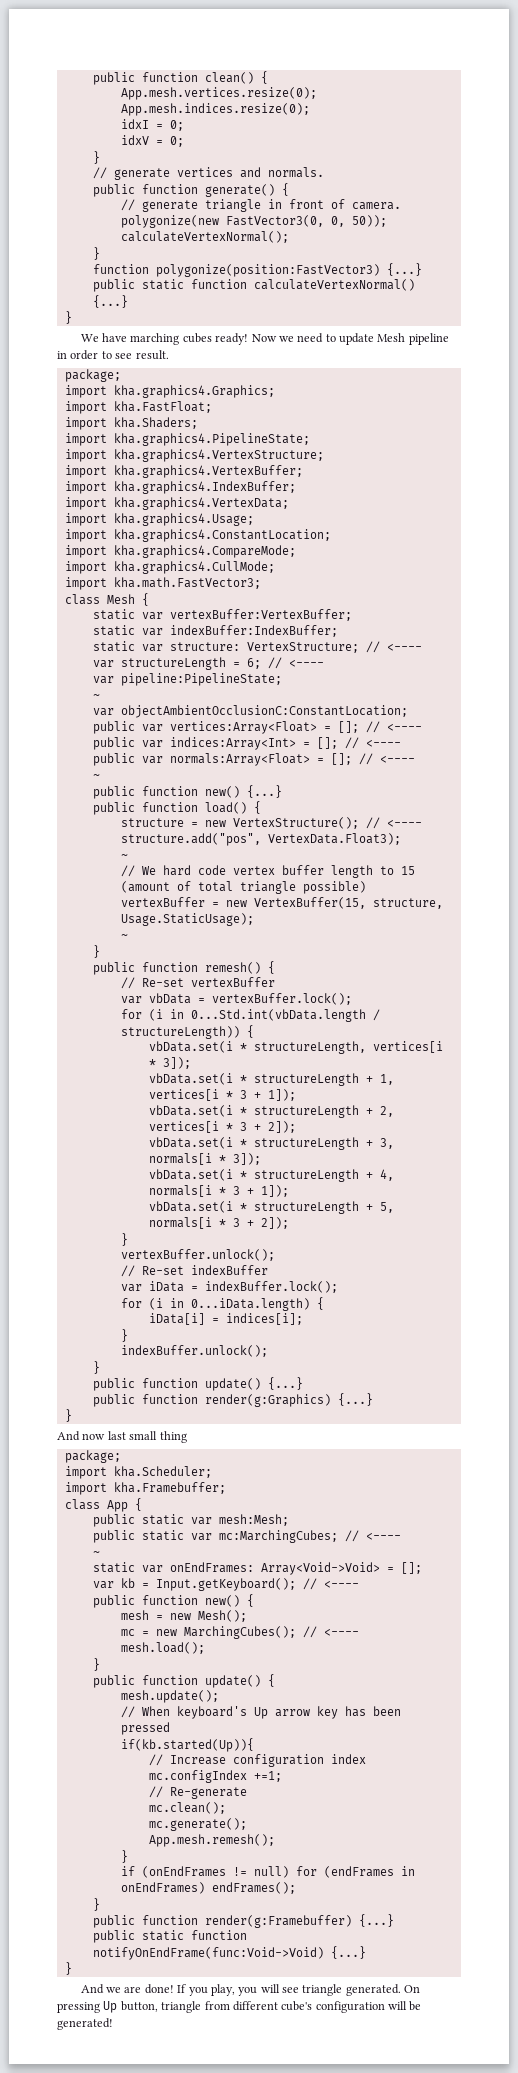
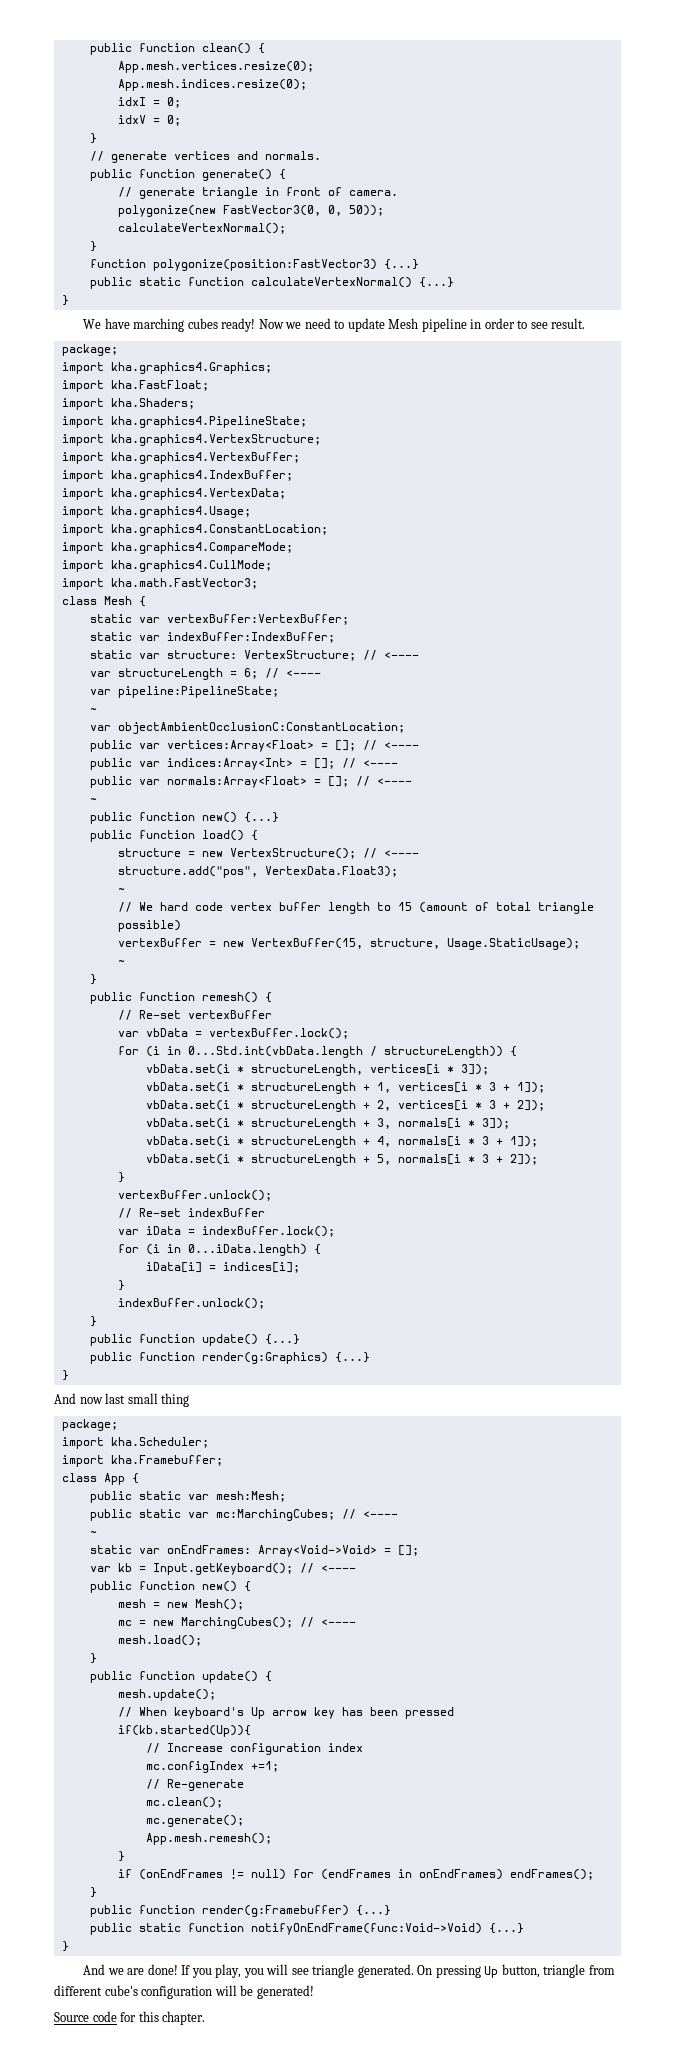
+ Source code for this chapter.

